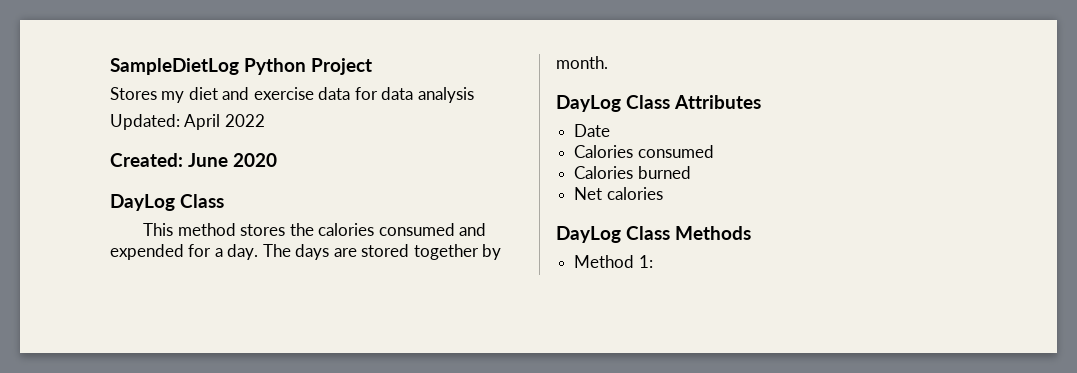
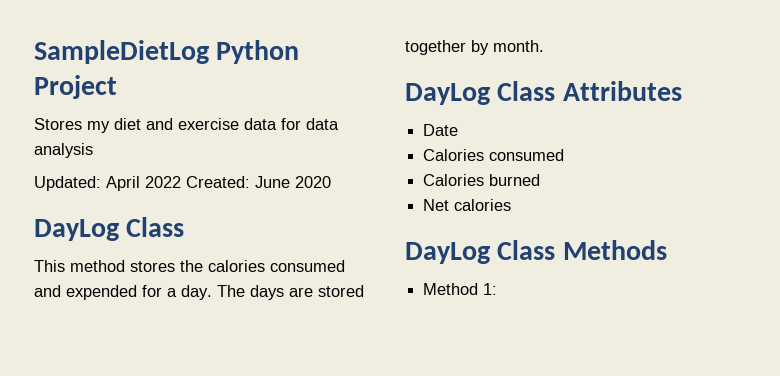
- Updated: April 2022
- Created: June 2020
+ Updated: April 2022 Created: June 2020

